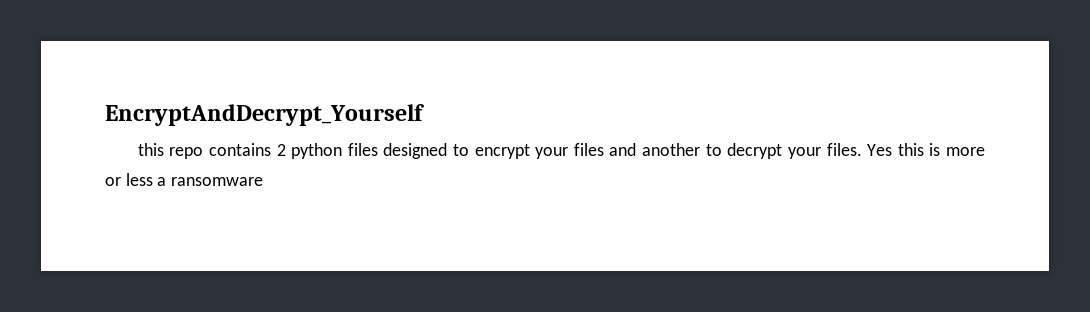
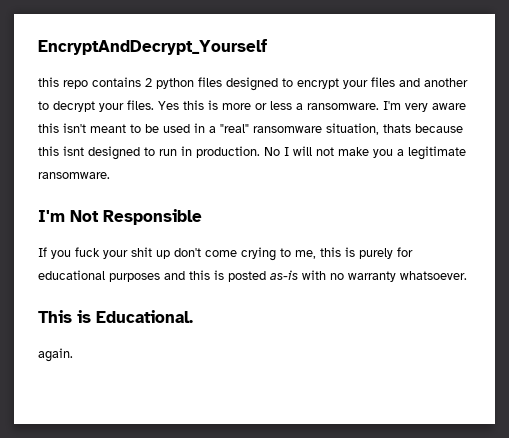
- Yes this is more or less a ransomware
+ Yes this is more or less a ransomware. I'm very aware this isn't meant to be used in a "real" ransomware situation, thats because this isnt designed to run in production. No I will not make you a legitimate ransomware.
+ I'm Not Responsible
+ If you fuck your shit up don't come crying to me, this is purely for educational purposes and this is posted as-is with no warranty whatsoever.
+ This is Educational.
+ again.

